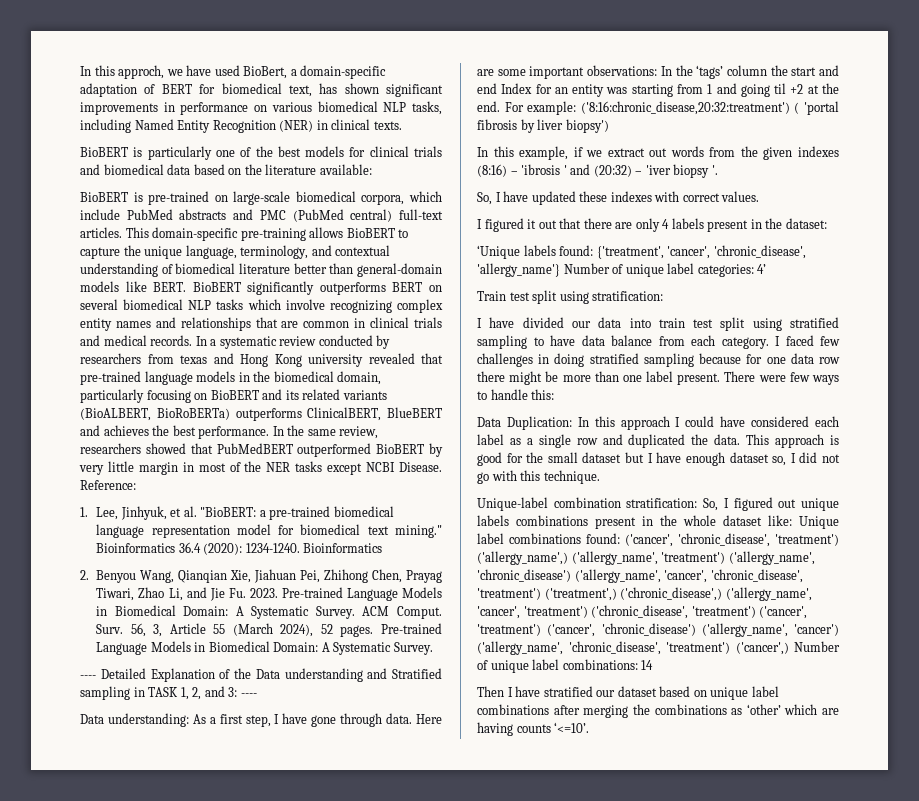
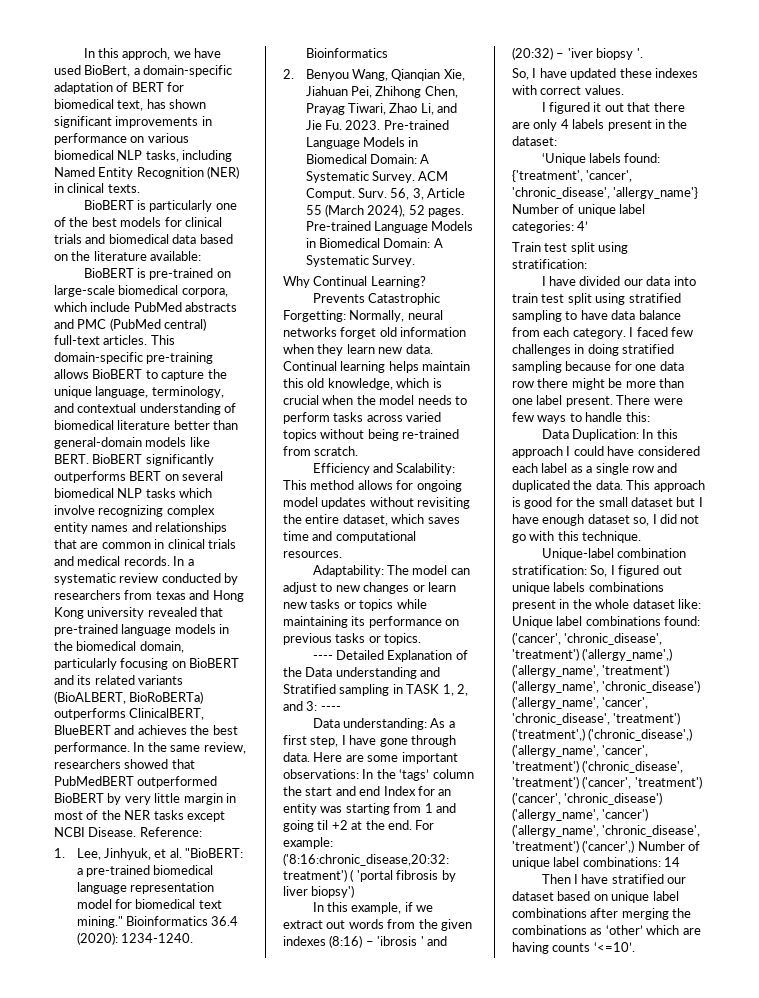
+ Why Continual Learning?
+ Prevents Catastrophic Forgetting: Normally, neural networks forget old information when they learn new data. Continual learning helps maintain this old knowledge, which is crucial when the model needs to perform tasks across varied topics without being re-trained from scratch.
+ Efficiency and Scalability: This method allows for ongoing model updates without revisiting the entire dataset, which saves time and computational resources.
+ Adaptability: The model can adjust to new changes or learn new tasks or topics while maintaining its performance on previous tasks or topics.

